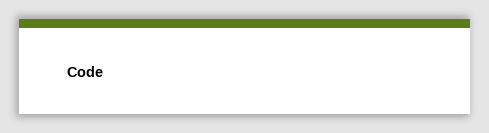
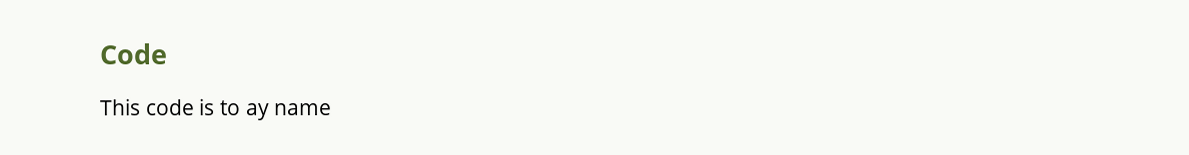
+ This code is to ay name

